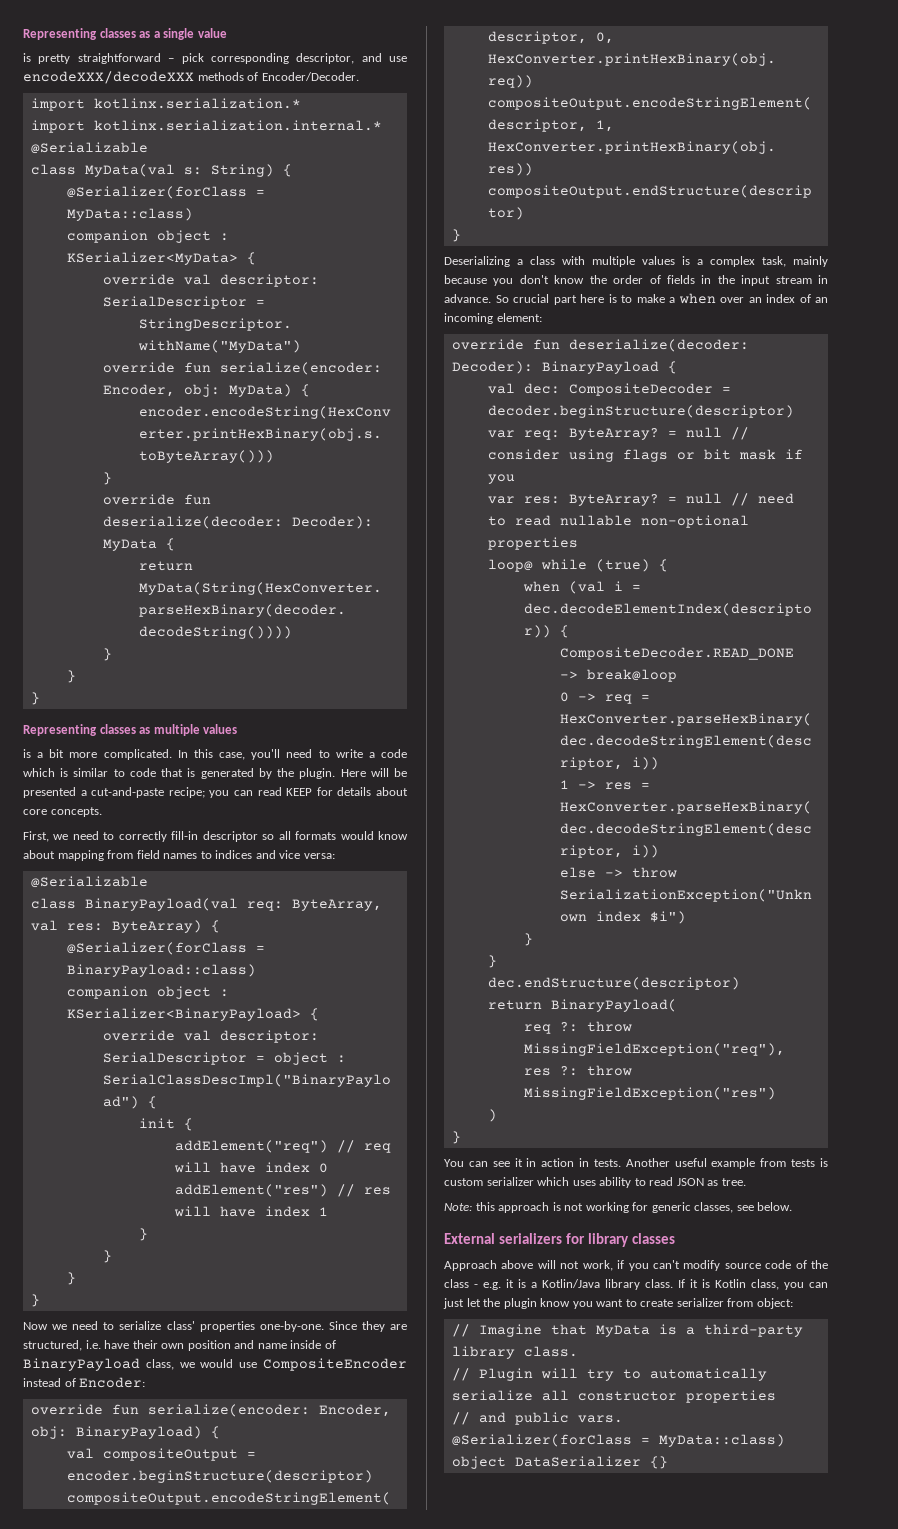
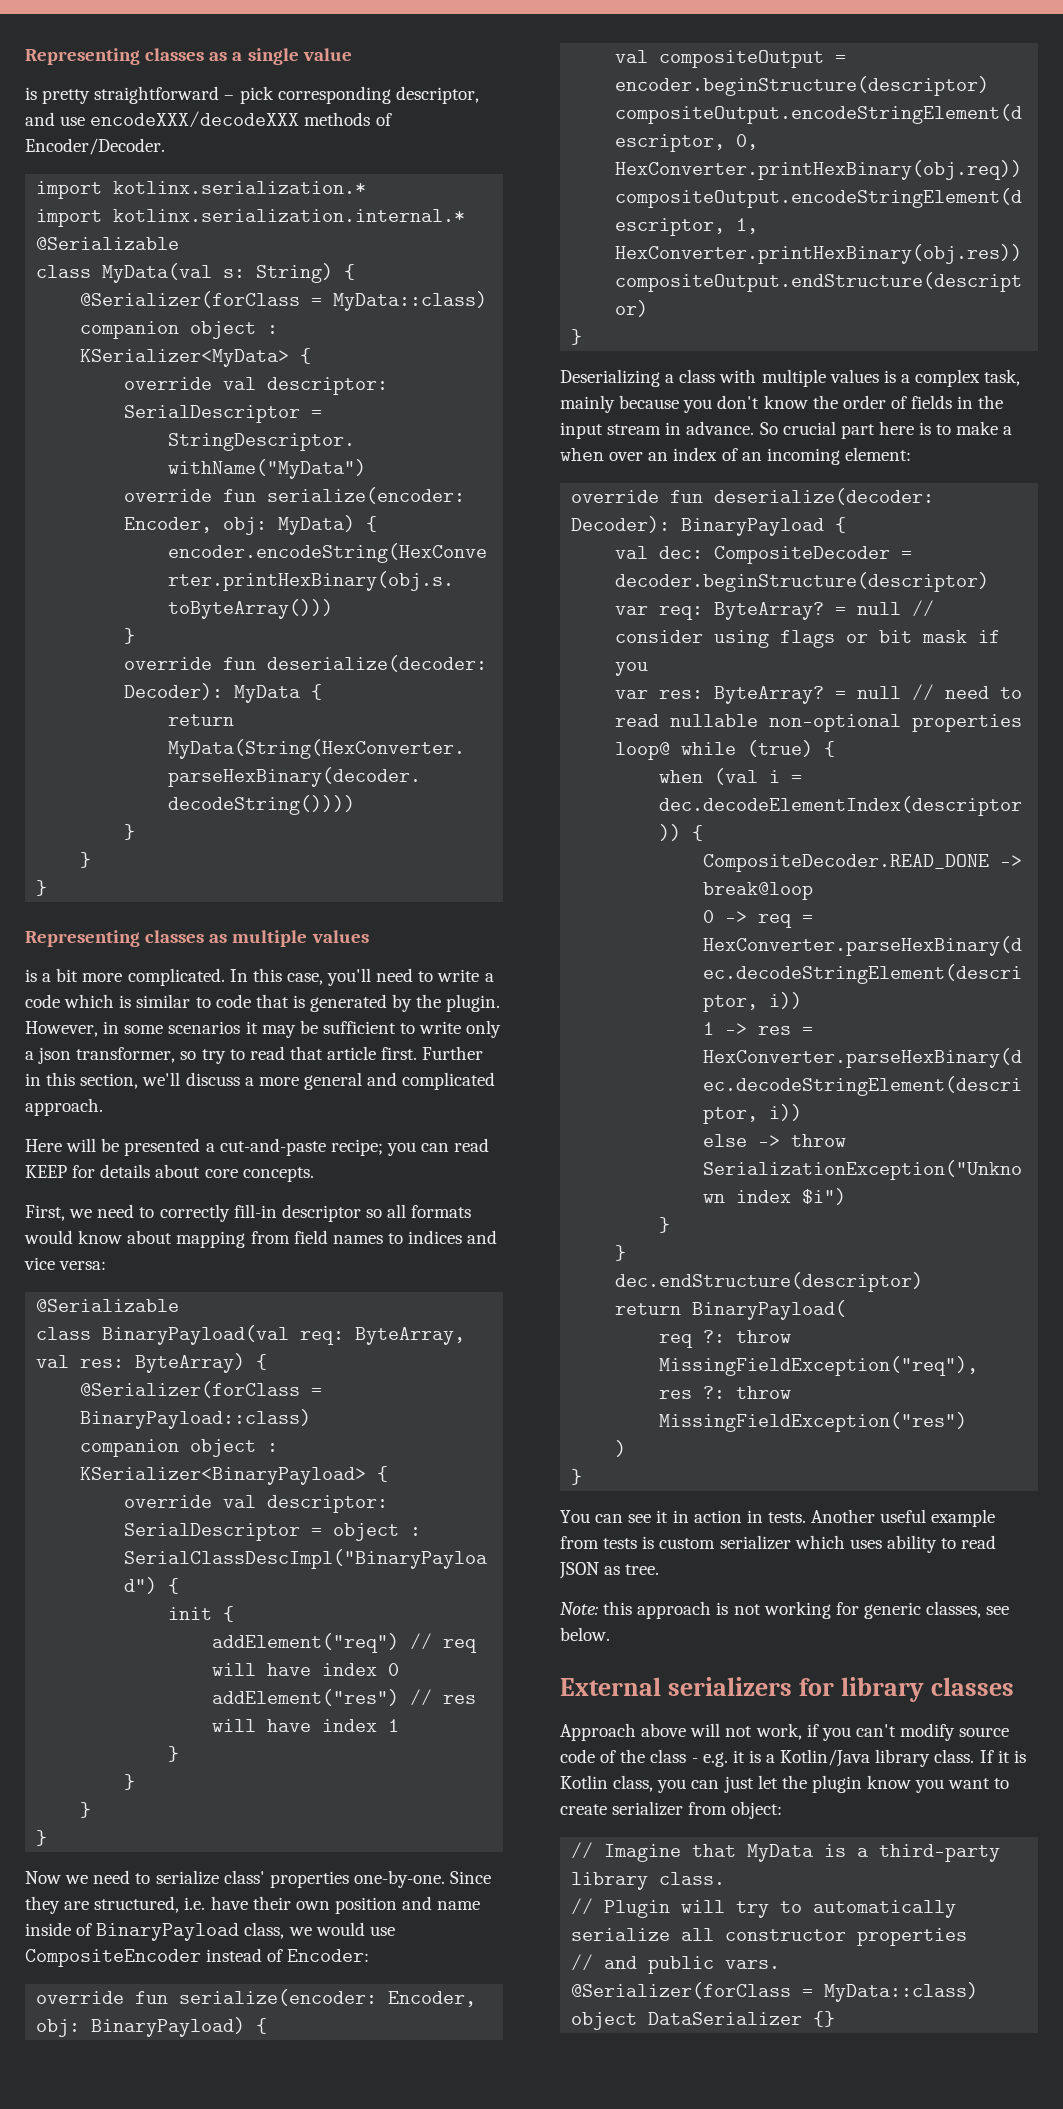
- In this case, you'll need to write a code which is similar to code that is generated by the plugin. Here will be presented a cut-and-paste recipe; you can read KEEP for details about core concepts.
+ In this case, you'll need to write a code which is similar to code that is generated by the plugin. However, in some scenarios it may be sufficient to write only a json transformer, so try to read that article first. Further in this section, we'll discuss a more general and complicated approach.
+ Here will be presented a cut-and-paste recipe; you can read KEEP for details about core concepts.

